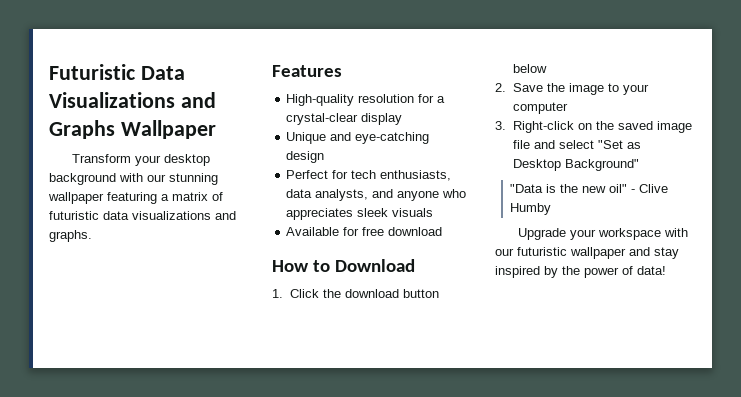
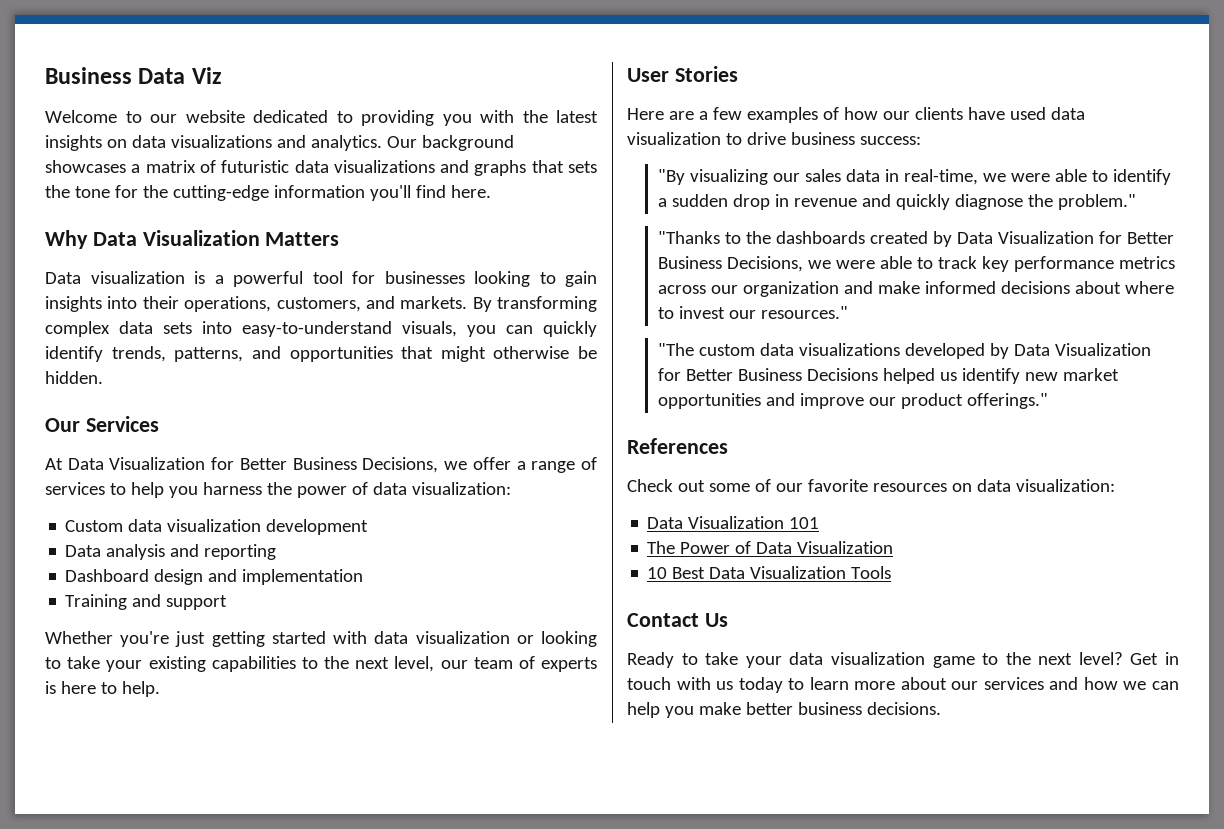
- Futuristic Data Visualizations and Graphs Wallpaper
- Transform your desktop background with our stunning wallpaper featuring a matrix of futuristic data visualizations and graphs.
- Features
- High-quality resolution for a crystal-clear display
- Unique and eye-catching design
- Perfect for tech enthusiasts, data analysts, and anyone who appreciates sleek visuals
- Available for free download
- How to Download
- 1. Click the download button below
- 2. Save the image to your computer
- 3. Right-click on the saved image file and select "Set as Desktop Background"
- "Data is the new oil" - Clive Humby
- Upgrade your workspace with our futuristic wallpaper and stay inspired by the power of data!
+ Business Data Viz
+ Welcome to our website dedicated to providing you with the latest insights on data visualizations and analytics. Our background showcases a matrix of futuristic data visualizations and graphs that sets the tone for the cutting-edge information you'll find here.
+ Why Data Visualization Matters
+ Data visualization is a powerful tool for businesses looking to gain insights into their operations, customers, and markets. By transforming complex data sets into easy-to-understand visuals, you can quickly identify trends, patterns, and opportunities that might otherwise be hidden.
+ Our Services
+ At Data Visualization for Better Business Decisions, we offer a range of services to help you harness the power of data visualization:
+ Custom data visualization development
+ Data analysis and reporting
+ Dashboard design and implementation
+ Training and support
+ Whether you're just getting started with data visualization or looking to take your existing capabilities to the next level, our team of experts is here to help.
+ User Stories
+ Here are a few examples of how our clients have used data visualization to drive business success:
+ "By visualizing our sales data in real-time, we were able to identify a sudden drop in revenue and quickly diagnose the problem."
+ "Thanks to the dashboards created by Data Visualization for Better Business Decisions, we were able to track key performance metrics across our organization and make informed decisions about where to invest our resources."
+ "The custom data visualizations developed by Data Visualization for Better Business Decisions helped us identify new market opportunities and improve our product offerings."
+ References
+ Check out some of our favorite resources on data visualization:
+ Data Visualization 101
+ The Power of Data Visualization
+ 10 Best Data Visualization Tools
+ Contact Us
+ Ready to take your data visualization game to the next level? Get in touch with us today to learn more about our services and how we can help you make better business decisions.

